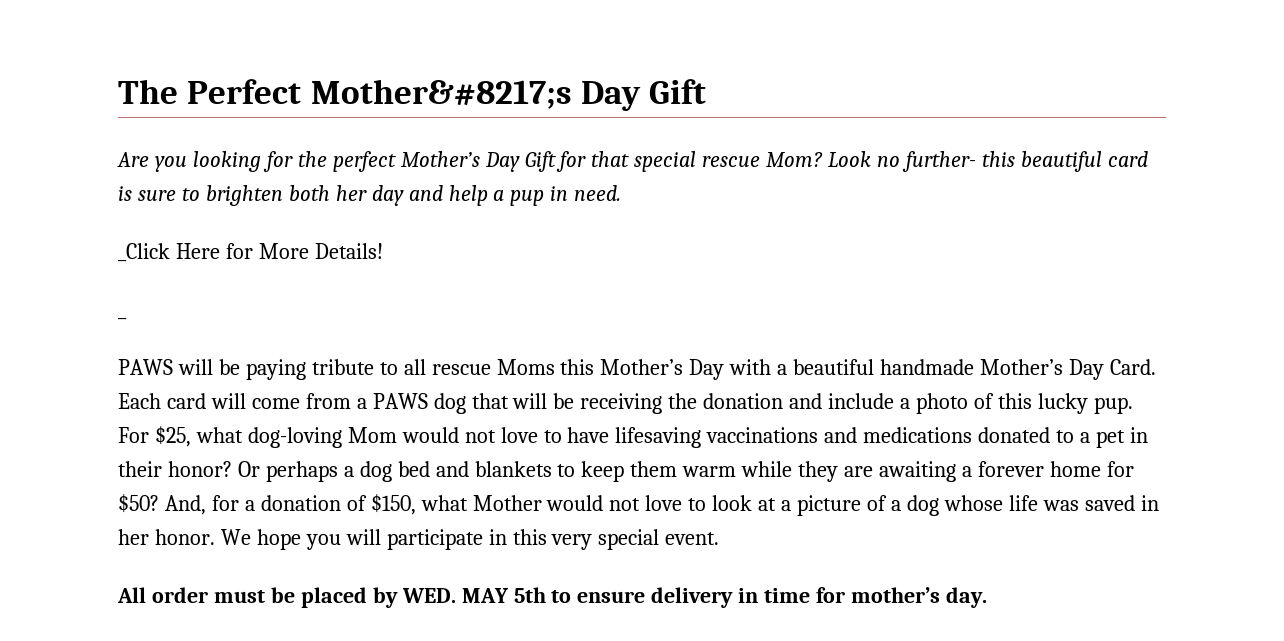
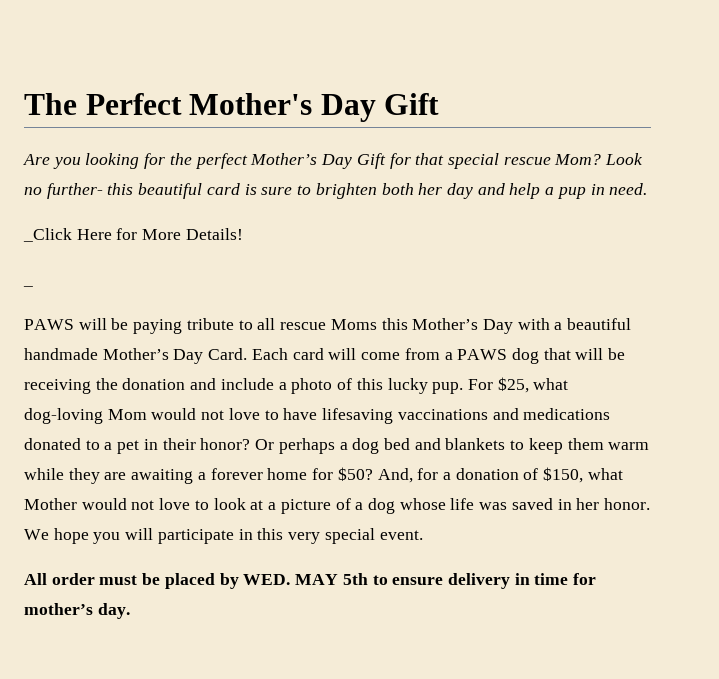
- The Perfect Mother&#8217;s Day Gift
+ The Perfect Mother's Day Gift

